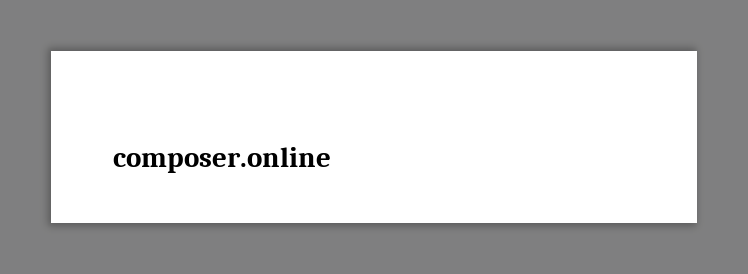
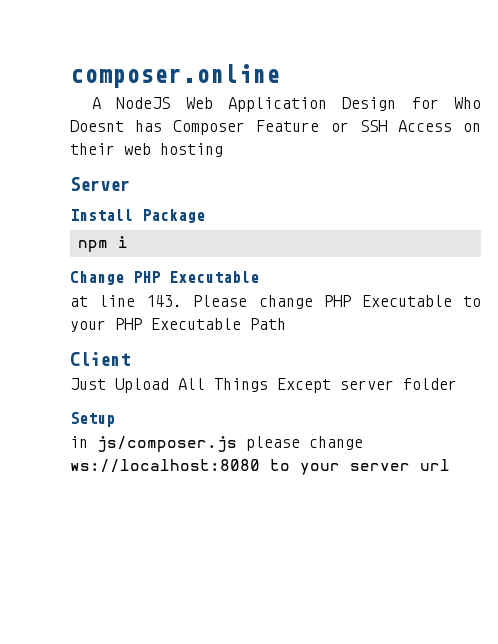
+ A NodeJS Web Application Design for Who Doesnt has Composer Feature or SSH Access on their web hosting
+ Server
+ Install Package
+ npm i
+ Change PHP Executable
+ at line 143. Please change PHP Executable to your PHP Executable Path
+ Client
+ Just Upload All Things Except server folder
+ Setup
+ in js/composer.js please change ws://localhost:8080 to your server url

